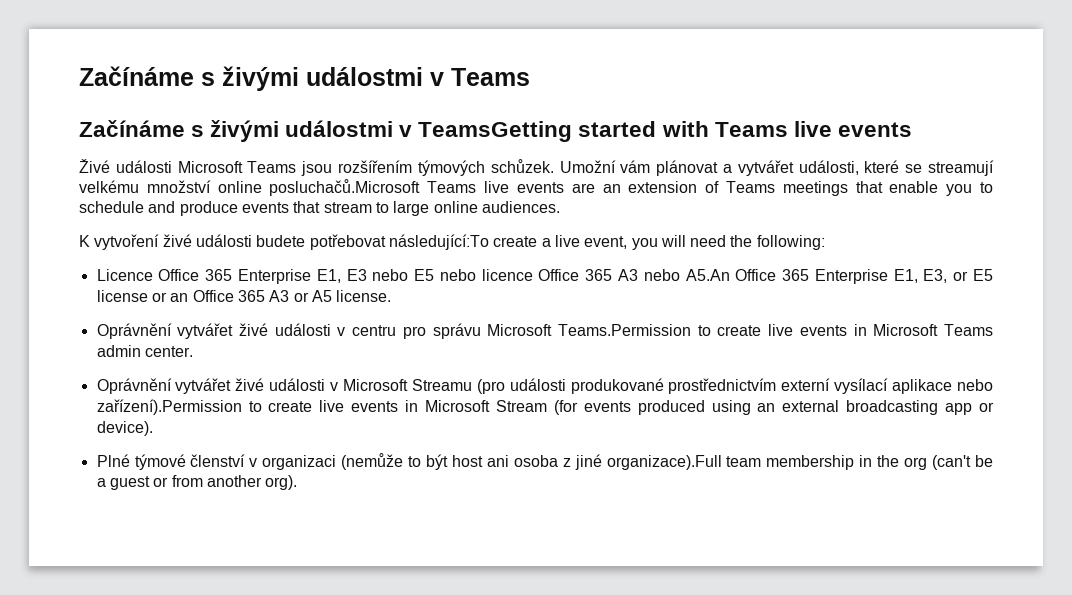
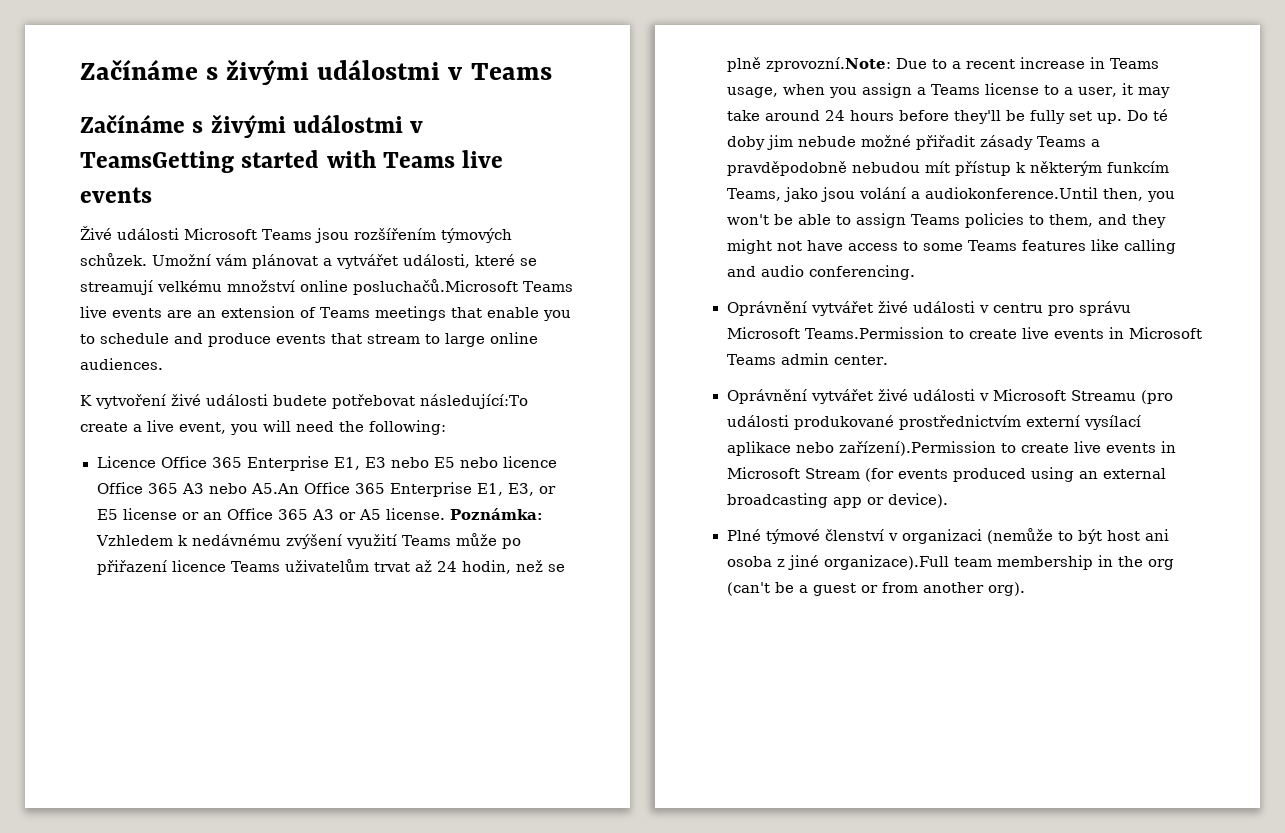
+ Poznámka: Vzhledem k nedávnému zvýšení využití Teams může po přiřazení licence Teams uživatelům trvat až 24 hodin, než se plně zprovozní.Note: Due to a recent increase in Teams usage, when you assign a Teams license to a user, it may take around 24 hours before they'll be fully set up. Do té doby jim nebude možné přiřadit zásady Teams a pravděpodobně nebudou mít přístup k některým funkcím Teams, jako jsou volání a audiokonference.Until then, you won't be able to assign Teams policies to them, and they might not have access to some Teams features like calling and audio conferencing.

